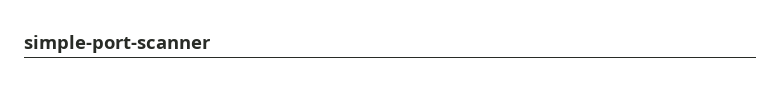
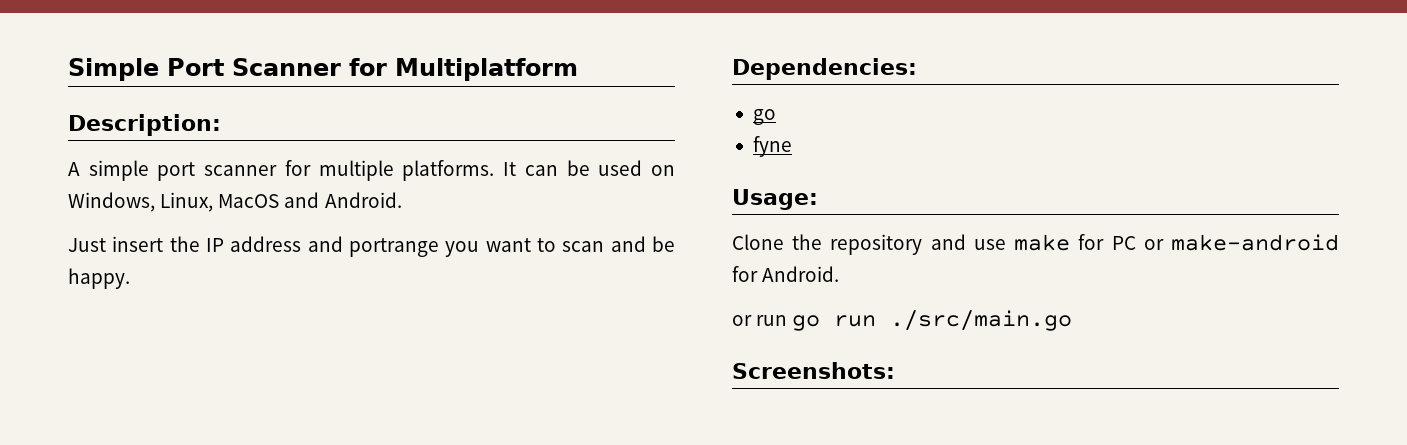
- simple-port-scanner
+ Simple Port Scanner for Multiplatform
+ Description:
+ A simple port scanner for multiple platforms. It can be used on Windows, Linux, MacOS and Android.
+ Just insert the IP address and portrange you want to scan and be happy.
+ Dependencies:
+ go
+ fyne
+ Usage:
+ Clone the repository and use make for PC or make-android for Android.
+ or run go run ./src/main.go
+ Screenshots:

